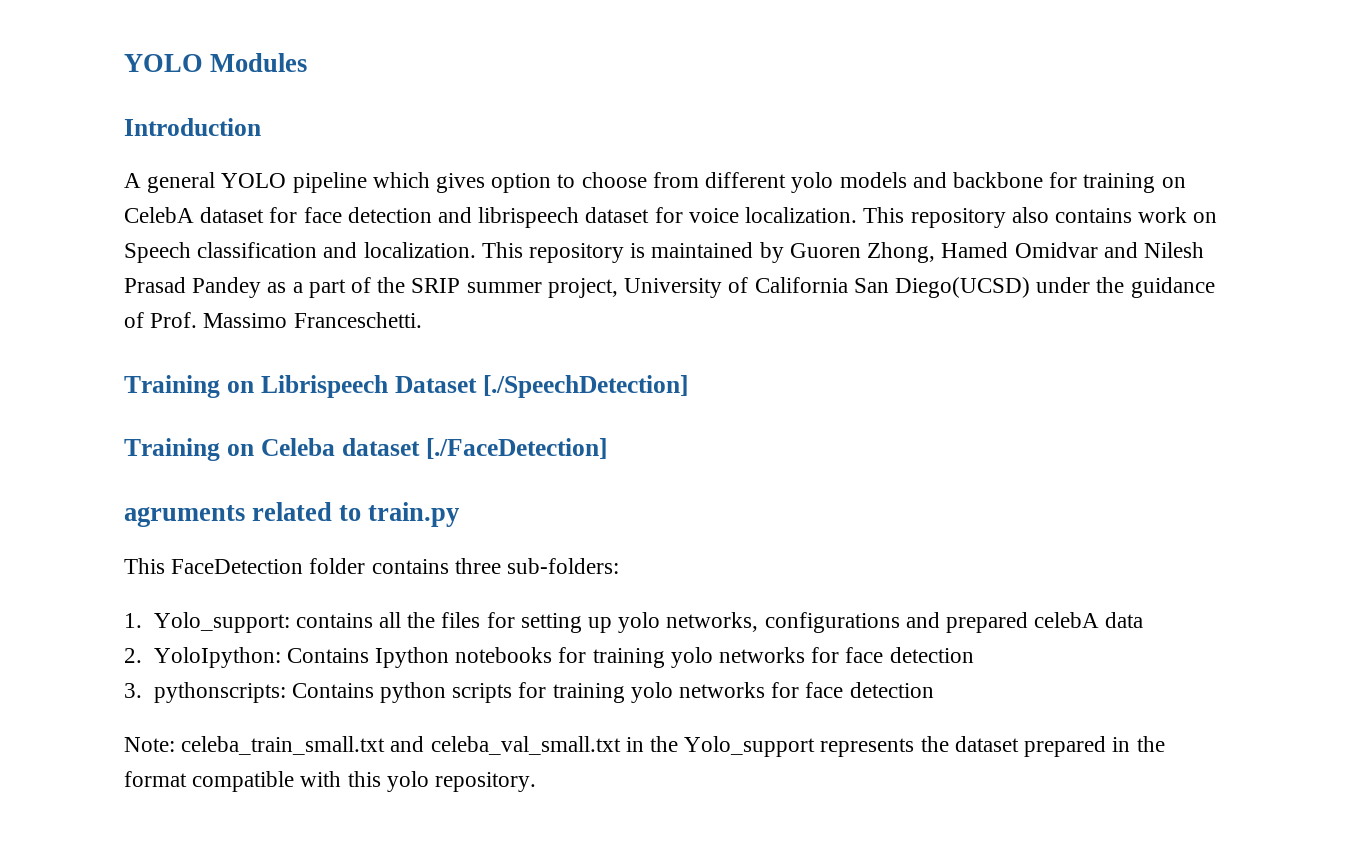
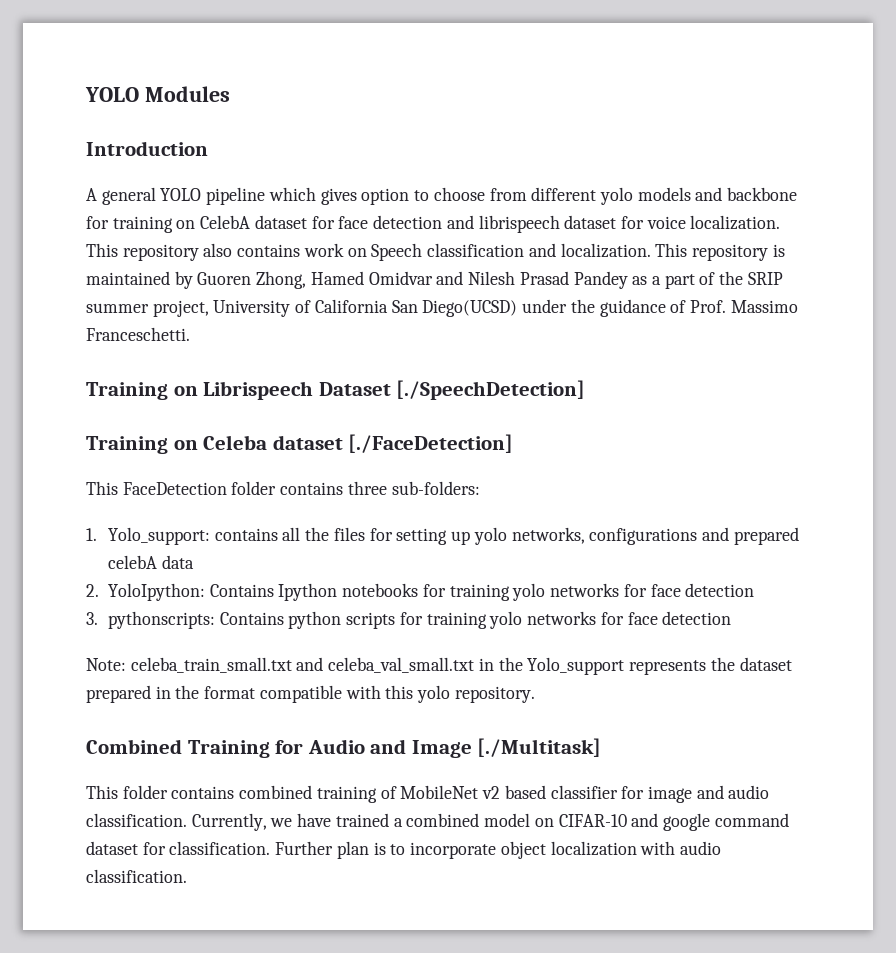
- agruments related to train.py
+ Combined Training for Audio and Image [./Multitask]
+ This folder contains combined training of MobileNet v2 based classifier for image and audio classification. Currently, we have trained a combined model on CIFAR-10 and google command dataset for classification. Further plan is to incorporate object localization with audio classification.

